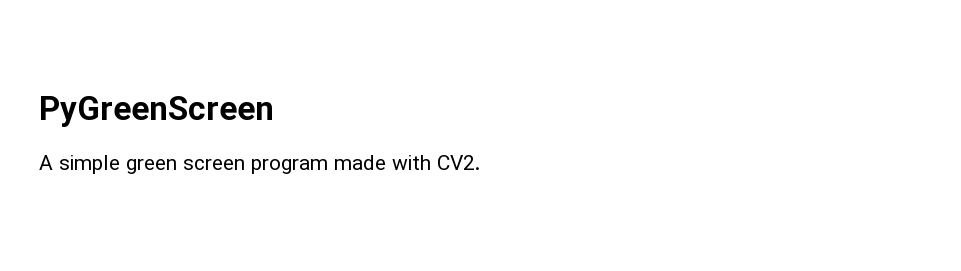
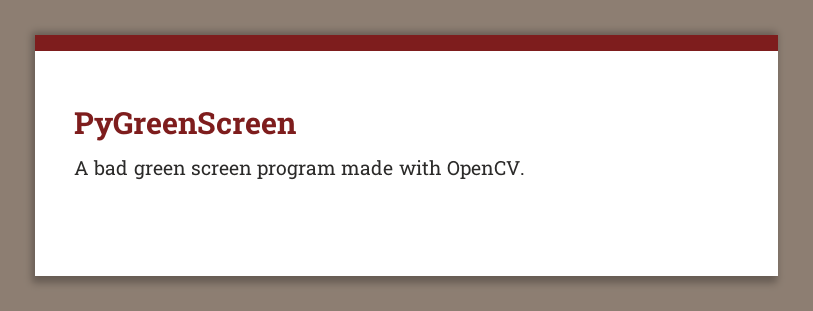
- A simple green screen program made with CV2.
+ A bad green screen program made with OpenCV.

